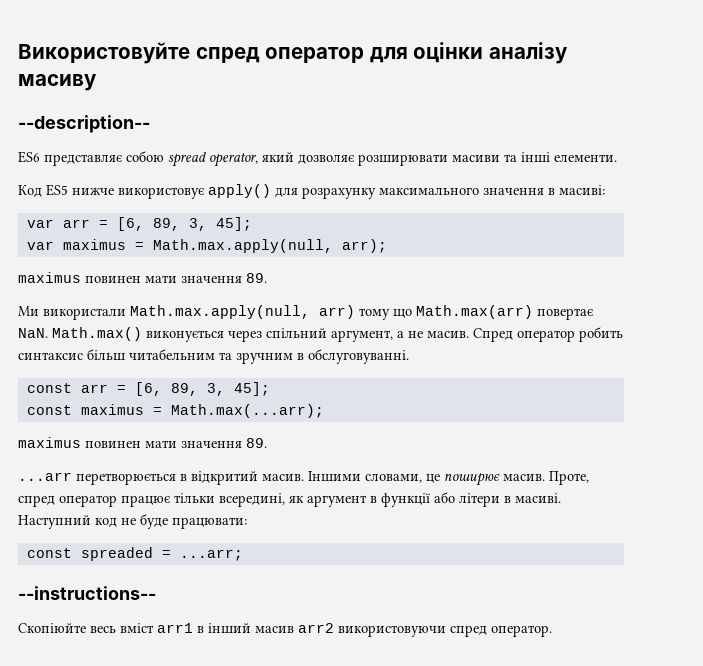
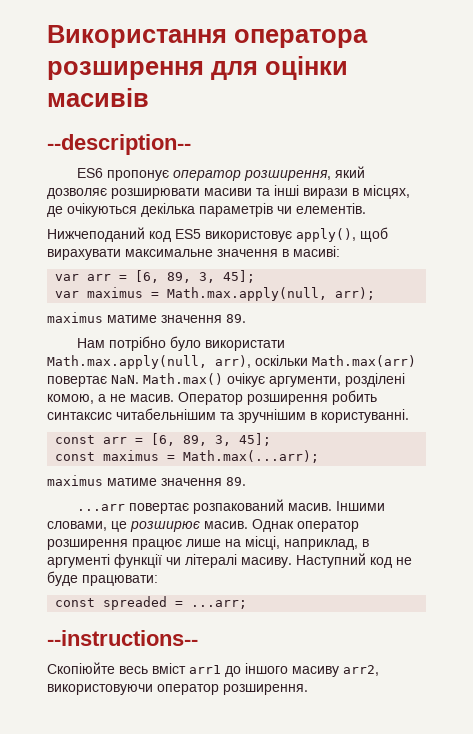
- Використовуйте спред оператор для оцінки аналізу масиву
+ Використання оператора розширення для оцінки масивів
  --description--
- ES6 представляє собою spread operator, який дозволяє розширювати масиви та інші елементи.
- Код ES5 нижче використовує apply() для розрахунку максимального значення в масиві:
+ ES6 пропонує оператор розширення, який дозволяє розширювати масиви та інші вирази в місцях, де очікуються декілька параметрів чи елементів.
+ Нижчеподаний код ES5 використовує apply(), щоб вирахувати максимальне значення в масиві:
  var maximus = Math.max.apply(null, arr);
- maximus повинен мати значення 89.
- Ми використали Math.max.apply(null, arr) тому що Math.max(arr) повертає NaN. Math.max() виконується через спільний аргумент, а не масив. Спред оператор робить синтаксис більш читабельним та зручним в обслуговуванні.
+ maximus матиме значення 89.
+ Нам потрібно було використати Math.max.apply(null, arr), оскільки Math.max(arr) повертає NaN. Math.max() очікує аргументи, розділені комою, а не масив. Оператор розширення робить синтаксис читабельнішим та зручнішим в користуванні.
  const maximus = Math.max(...arr);
- maximus повинен мати значення 89.
+ maximus матиме значення 89.
- ...arr перетворюється в відкритий масив.
+ ...arr повертає розпакований масив.
- Іншими словами, це поширює масив. Проте, спред оператор працює тільки всередині, як аргумент в функції або літери в масиві.
+ Іншими словами, це розширює масив. Однак оператор розширення працює лише на місці, наприклад, в аргументі функції чи літералі масиву.
- Скопіюйте весь вміст arr1 в інший масив arr2 використовуючи спред оператор.
+ Скопіюйте весь вміст arr1 до іншого масиву arr2, використовуючи оператор розширення.

